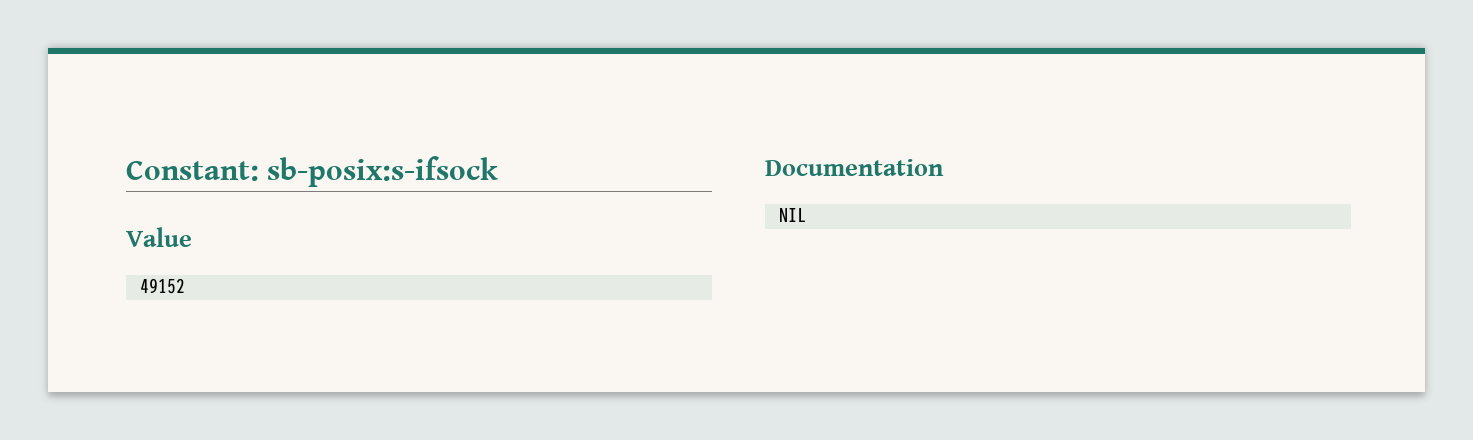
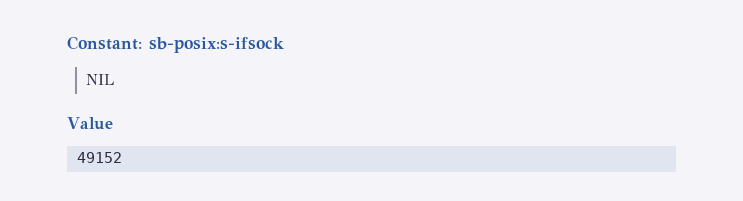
+ NIL
- Documentation
- NIL

